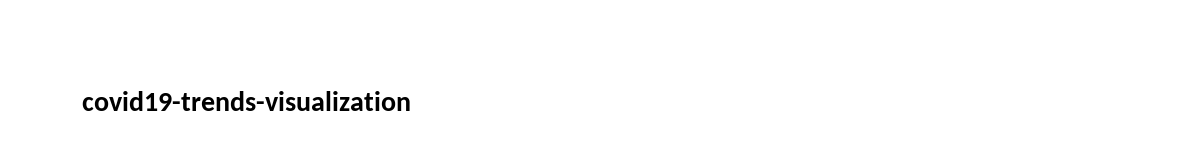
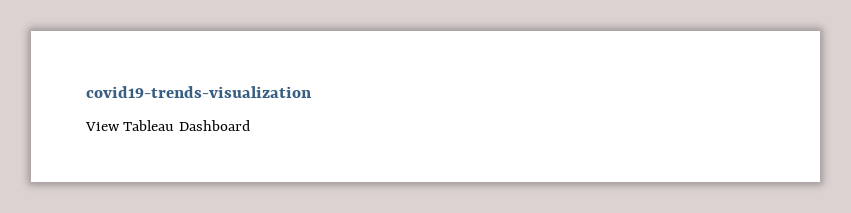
+ View Tableau Dashboard

